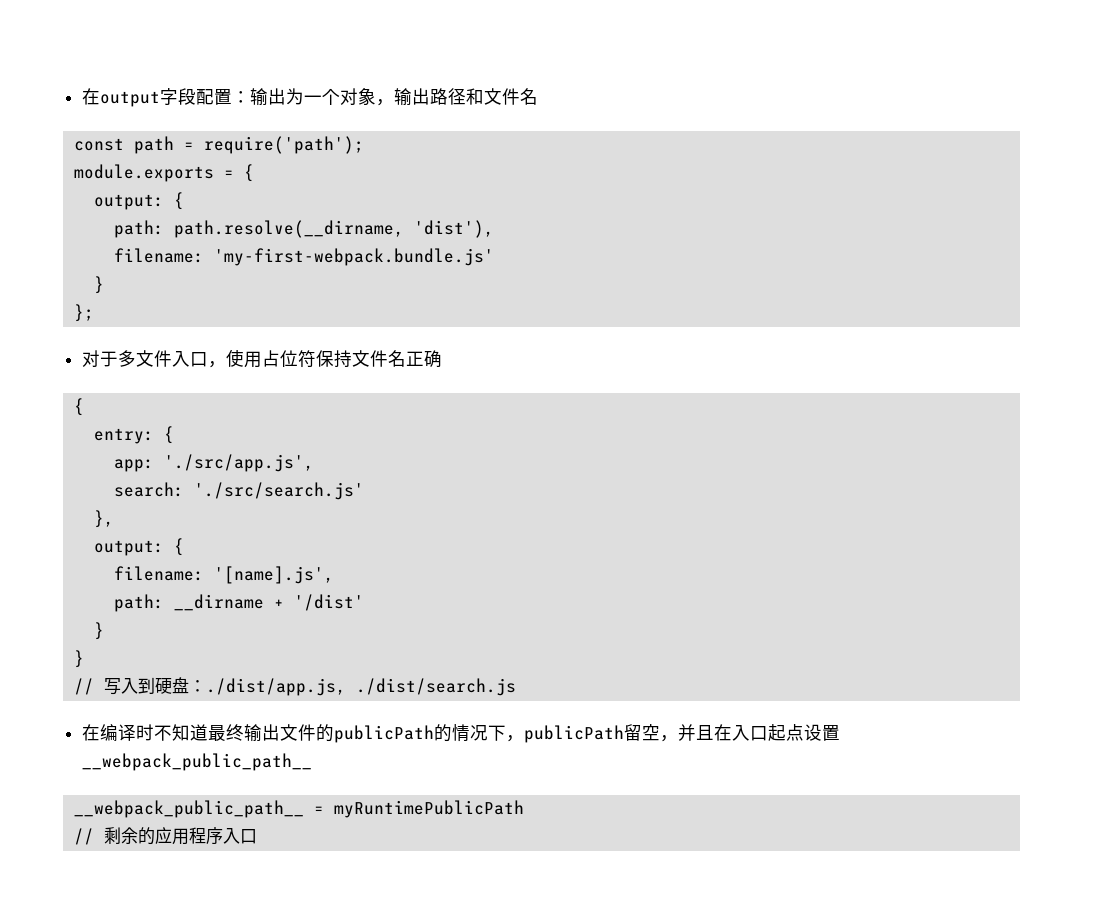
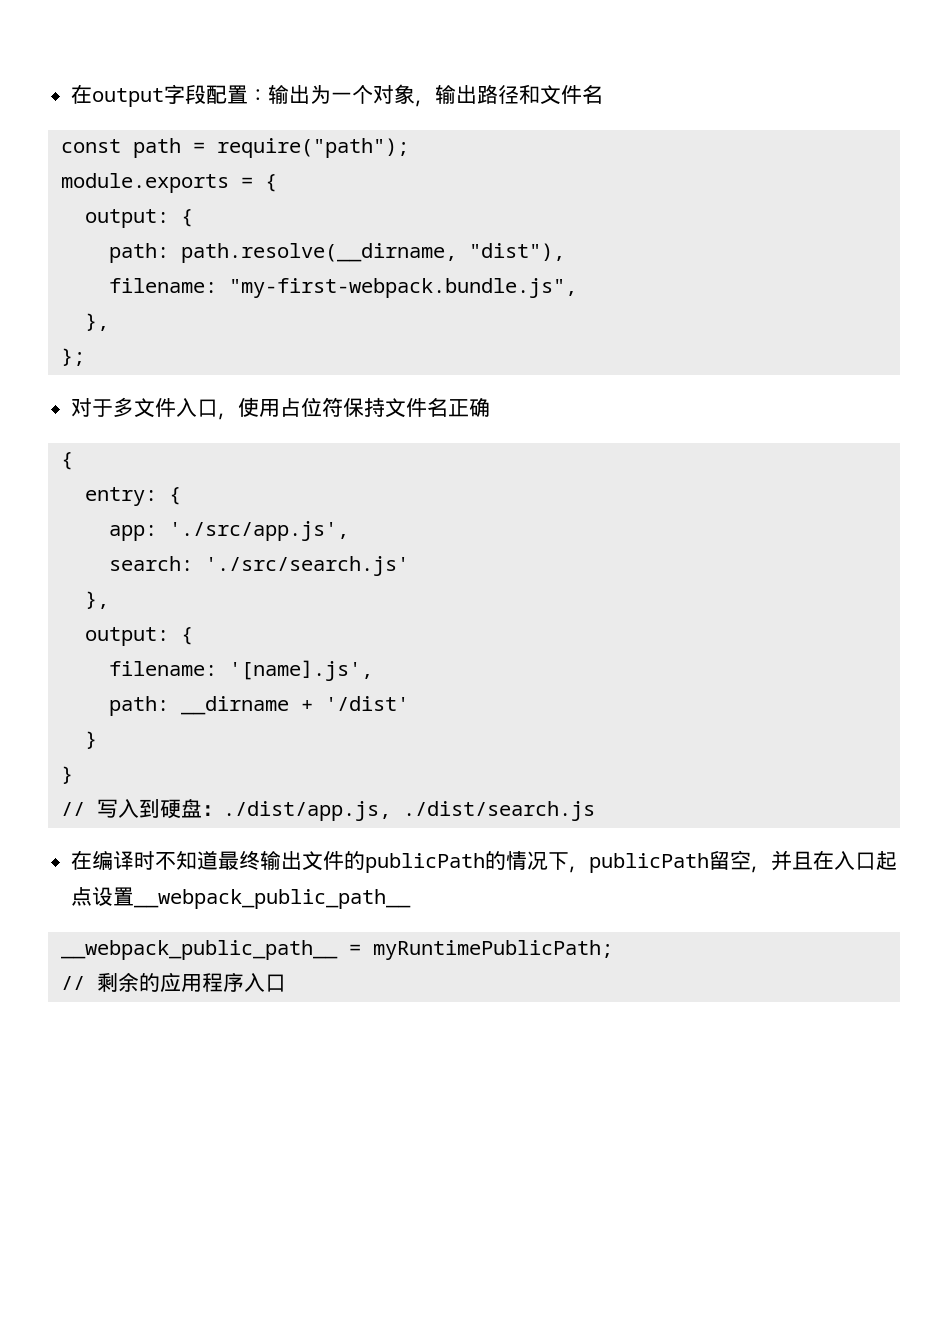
- const path = require('path');
+ const path = require("path");
- path: path.resolve(__dirname, 'dist'),
- filename: 'my-first-webpack.bundle.js'
- }
+ path: path.resolve(__dirname, "dist"),
+ filename: "my-first-webpack.bundle.js",
+ },
- __webpack_public_path__ = myRuntimePublicPath
+ __webpack_public_path__ = myRuntimePublicPath;

